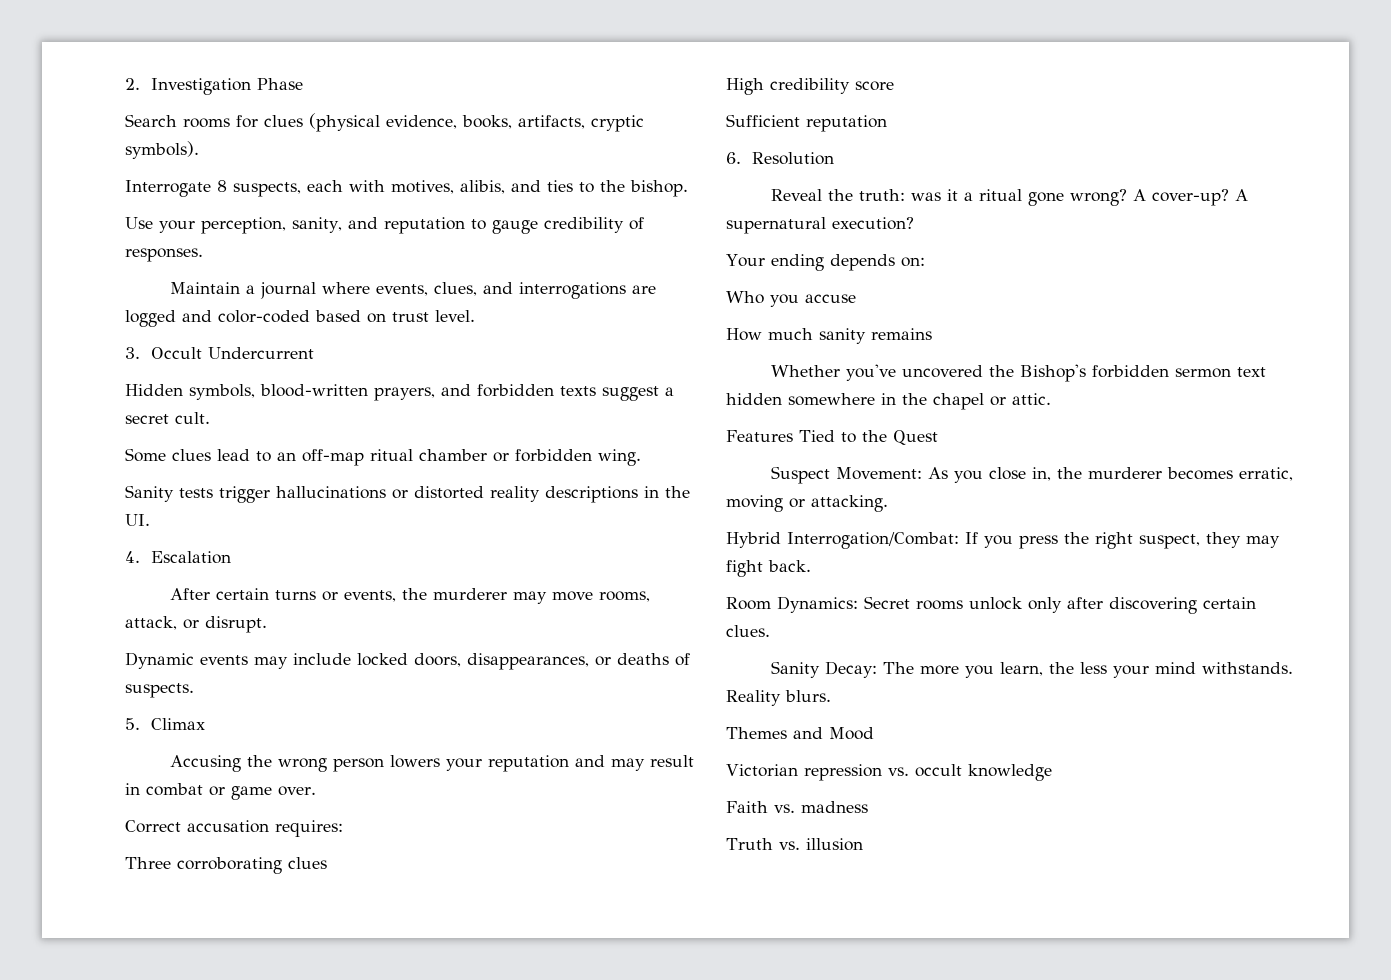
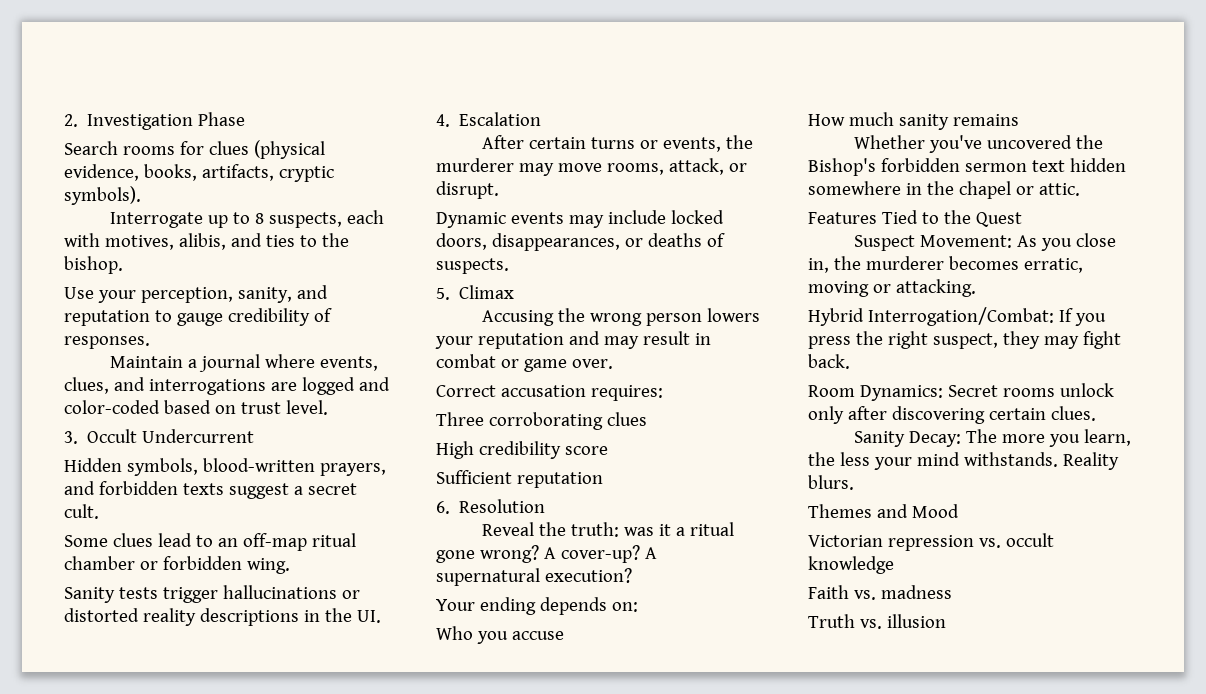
- Interrogate 8 suspects, each with motives, alibis, and ties to the bishop.
+ Interrogate up to 8 suspects, each with motives, alibis, and ties to the bishop.

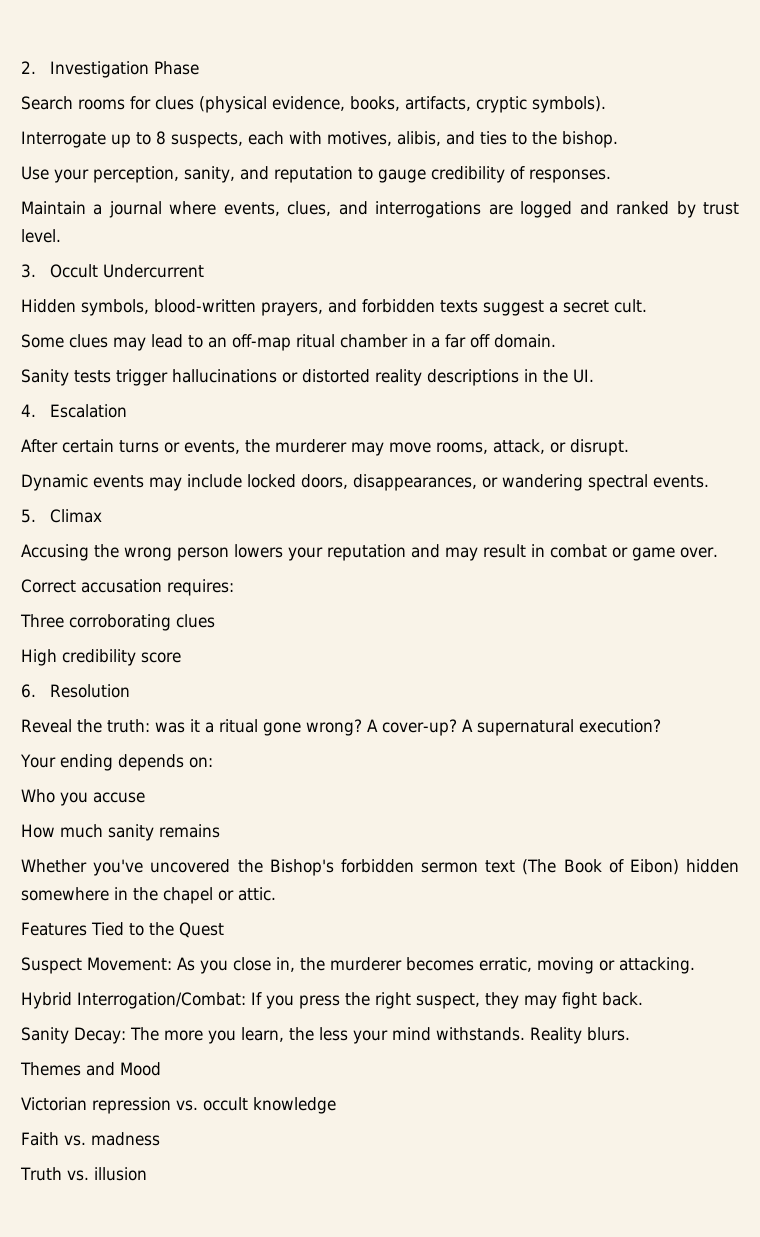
- Maintain a journal where events, clues, and interrogations are logged and color-coded based on trust level.
+ Maintain a journal where events, clues, and interrogations are logged and ranked by trust level.
- Some clues lead to an off-map ritual chamber or forbidden wing.
+ Some clues may lead to an off-map ritual chamber in a far off domain.
- Dynamic events may include locked doors, disappearances, or deaths of suspects.
+ Dynamic events may include locked doors, disappearances, or wandering spectral events.
- Sufficient reputation
- Whether you've uncovered the Bishop's forbidden sermon text hidden somewhere in the chapel or attic.
+ Whether you've uncovered the Bishop's forbidden sermon text (The Book of Eibon) hidden somewhere in the chapel or attic.
- Room Dynamics: Secret rooms unlock only after discovering certain clues.

